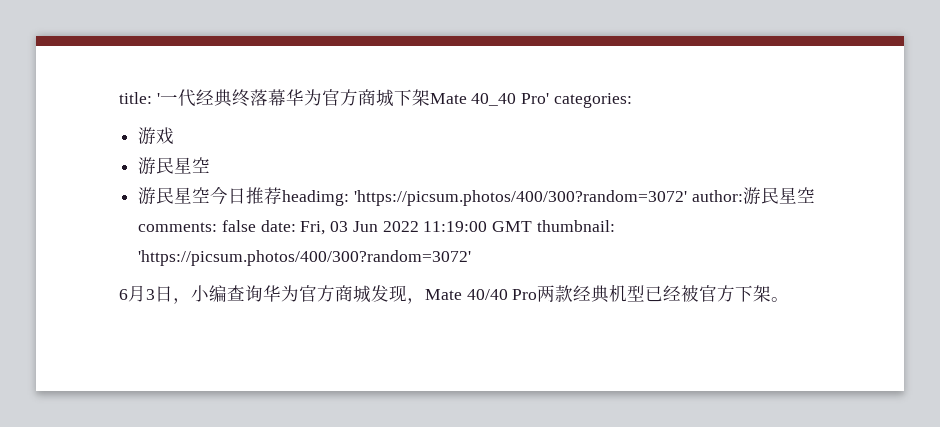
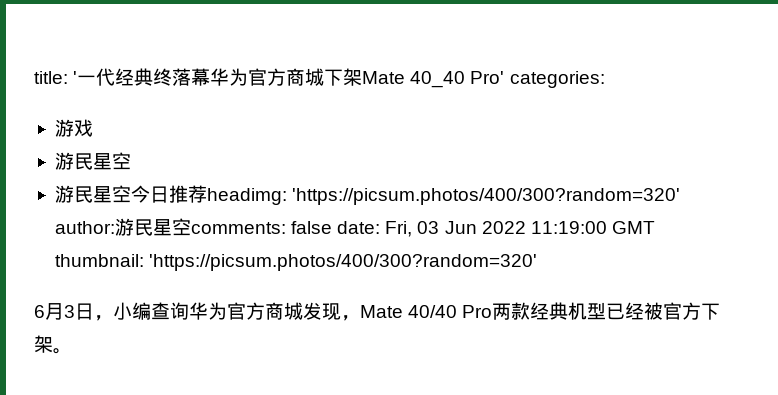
- 游民星空今日推荐headimg: 'https://picsum.photos/400/300?random=3072' author:游民星空comments: false date: Fri, 03 Jun 2022 11:19:00 GMT thumbnail: 'https://picsum.photos/400/300?random=3072'
+ 游民星空今日推荐headimg: 'https://picsum.photos/400/300?random=320' author:游民星空comments: false date: Fri, 03 Jun 2022 11:19:00 GMT thumbnail: 'https://picsum.photos/400/300?random=320'

